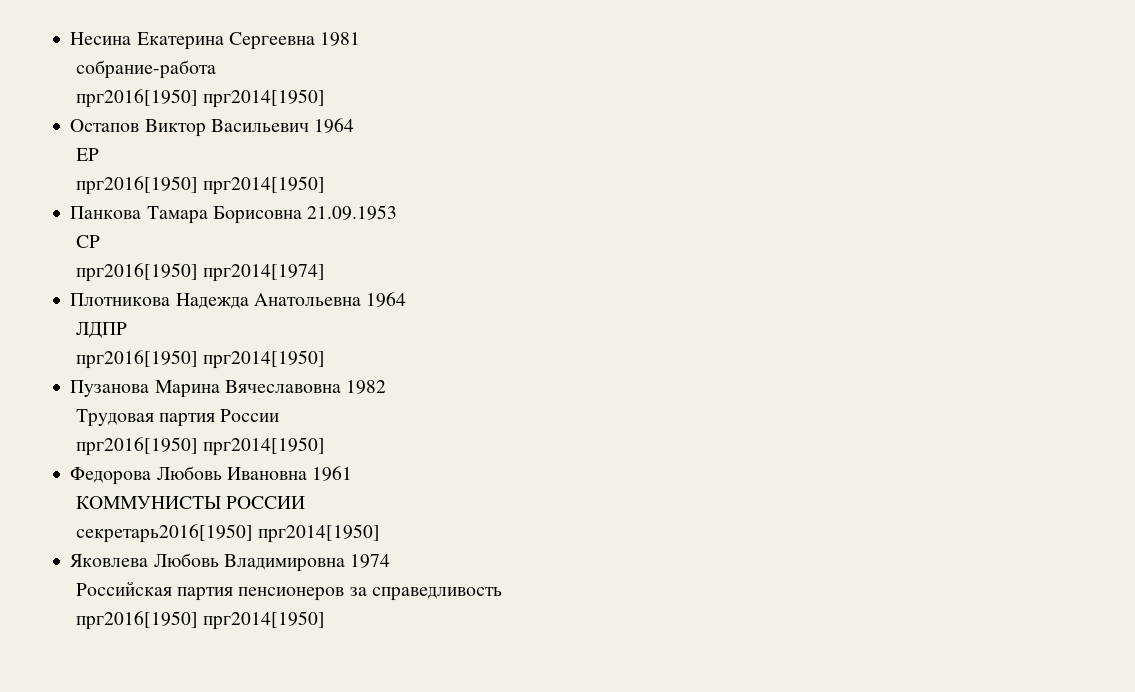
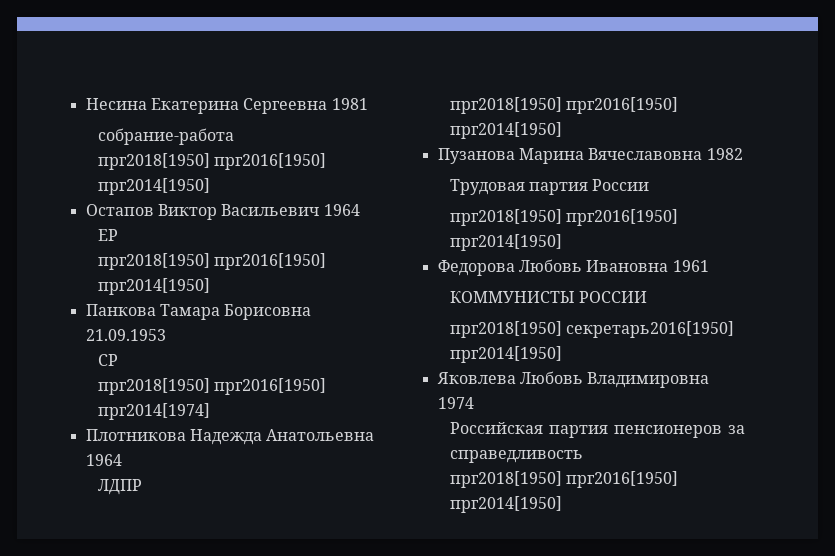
  собрание-работа
- прг2016[1950] прг2014[1950]
+ прг2018[1950] прг2016[1950] прг2014[1950]
  ЕР
- прг2016[1950] прг2014[1950]
+ прг2018[1950] прг2016[1950] прг2014[1950]
- прг2016[1950] прг2014[1974]
+ прг2018[1950] прг2016[1950] прг2014[1974]
  ЛДПР
- прг2016[1950] прг2014[1950]
+ прг2018[1950] прг2016[1950] прг2014[1950]
  Трудовая партия России
- прг2016[1950] прг2014[1950]
+ прг2018[1950] прг2016[1950] прг2014[1950]
- секретарь2016[1950] прг2014[1950]
+ прг2018[1950] секретарь2016[1950] прг2014[1950]
  Российская партия пенсионеров за справедливость
- прг2016[1950] прг2014[1950]
+ прг2018[1950] прг2016[1950] прг2014[1950]

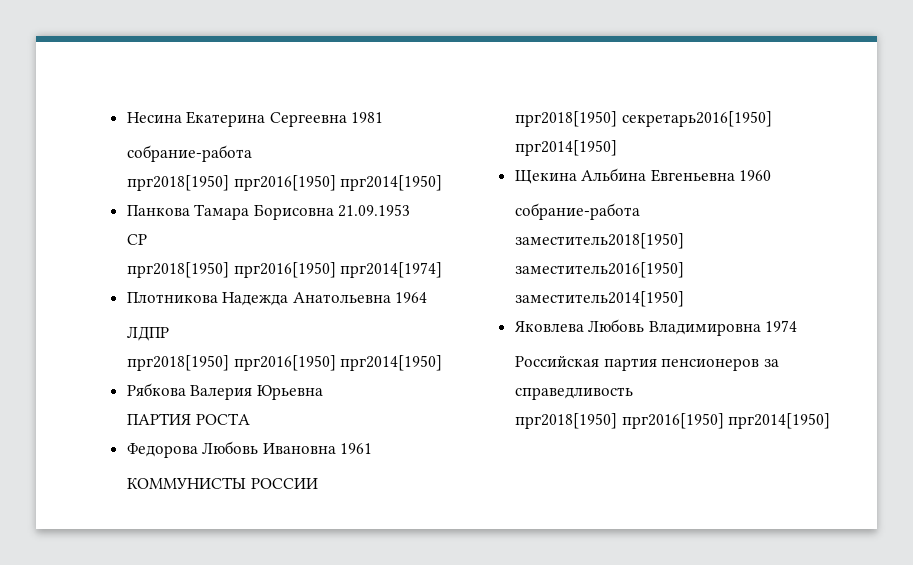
- Остапов Виктор Васильевич 1964
- ЕР
- прг2018[1950] прг2016[1950] прг2014[1950]
- Пузанова Марина Вячеславовна 1982
- Трудовая партия России
- прг2018[1950] прг2016[1950] прг2014[1950]
+ Рябкова Валерия Юрьевна
+ ПАРТИЯ РОСТА
+ Щекина Альбина Евгеньевна 1960
+ собрание-работа
+ заместитель2018[1950] заместитель2016[1950] заместитель2014[1950]

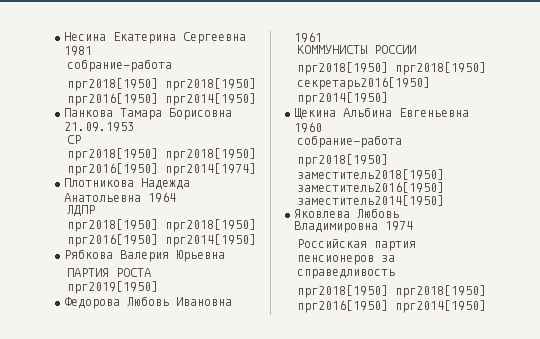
  Несина Екатерина Сергеевна 1981
  собрание-работа
- прг2018[1950] прг2016[1950] прг2014[1950]
+ прг2018[1950] прг2018[1950] прг2016[1950] прг2014[1950]
- прг2018[1950] прг2016[1950] прг2014[1974]
+ прг2018[1950] прг2018[1950] прг2016[1950] прг2014[1974]
  ЛДПР
- прг2018[1950] прг2016[1950] прг2014[1950]
+ прг2018[1950] прг2018[1950] прг2016[1950] прг2014[1950]
+ прг2019[1950]
- прг2018[1950] секретарь2016[1950] прг2014[1950]
+ прг2018[1950] прг2018[1950] секретарь2016[1950] прг2014[1950]
- заместитель2018[1950] заместитель2016[1950] заместитель2014[1950]
+ прг2018[1950] заместитель2018[1950] заместитель2016[1950] заместитель2014[1950]
  Российская партия пенсионеров за справедливость
- прг2018[1950] прг2016[1950] прг2014[1950]
+ прг2018[1950] прг2018[1950] прг2016[1950] прг2014[1950]

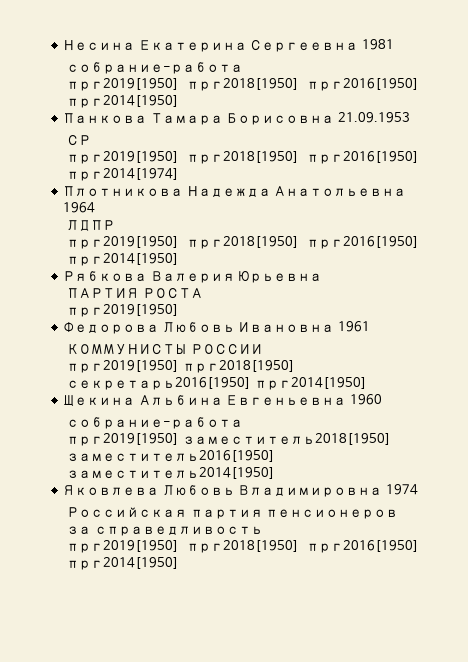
  Несина Екатерина Сергеевна 1981
  собрание-работа
- прг2018[1950] прг2018[1950] прг2016[1950] прг2014[1950]
+ прг2019[1950] прг2018[1950] прг2016[1950] прг2014[1950]
- прг2018[1950] прг2018[1950] прг2016[1950] прг2014[1974]
+ прг2019[1950] прг2018[1950] прг2016[1950] прг2014[1974]
  ЛДПР
- прг2018[1950] прг2018[1950] прг2016[1950] прг2014[1950]
+ прг2019[1950] прг2018[1950] прг2016[1950] прг2014[1950]
- прг2018[1950] прг2018[1950] секретарь2016[1950] прг2014[1950]
+ прг2019[1950] прг2018[1950] секретарь2016[1950] прг2014[1950]
- прг2018[1950] заместитель2018[1950] заместитель2016[1950] заместитель2014[1950]
+ прг2019[1950] заместитель2018[1950] заместитель2016[1950] заместитель2014[1950]
  Российская партия пенсионеров за справедливость
- прг2018[1950] прг2018[1950] прг2016[1950] прг2014[1950]
+ прг2019[1950] прг2018[1950] прг2016[1950] прг2014[1950]

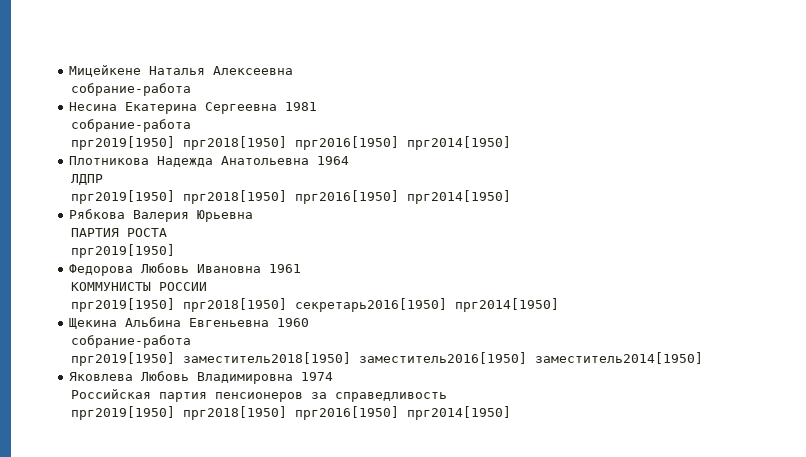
+ Мицейкене Наталья Алексеевна
+ собрание-работа
- Панкова Тамара Борисовна 21.09.1953
- СР
- прг2019[1950] прг2018[1950] прг2016[1950] прг2014[1974]

